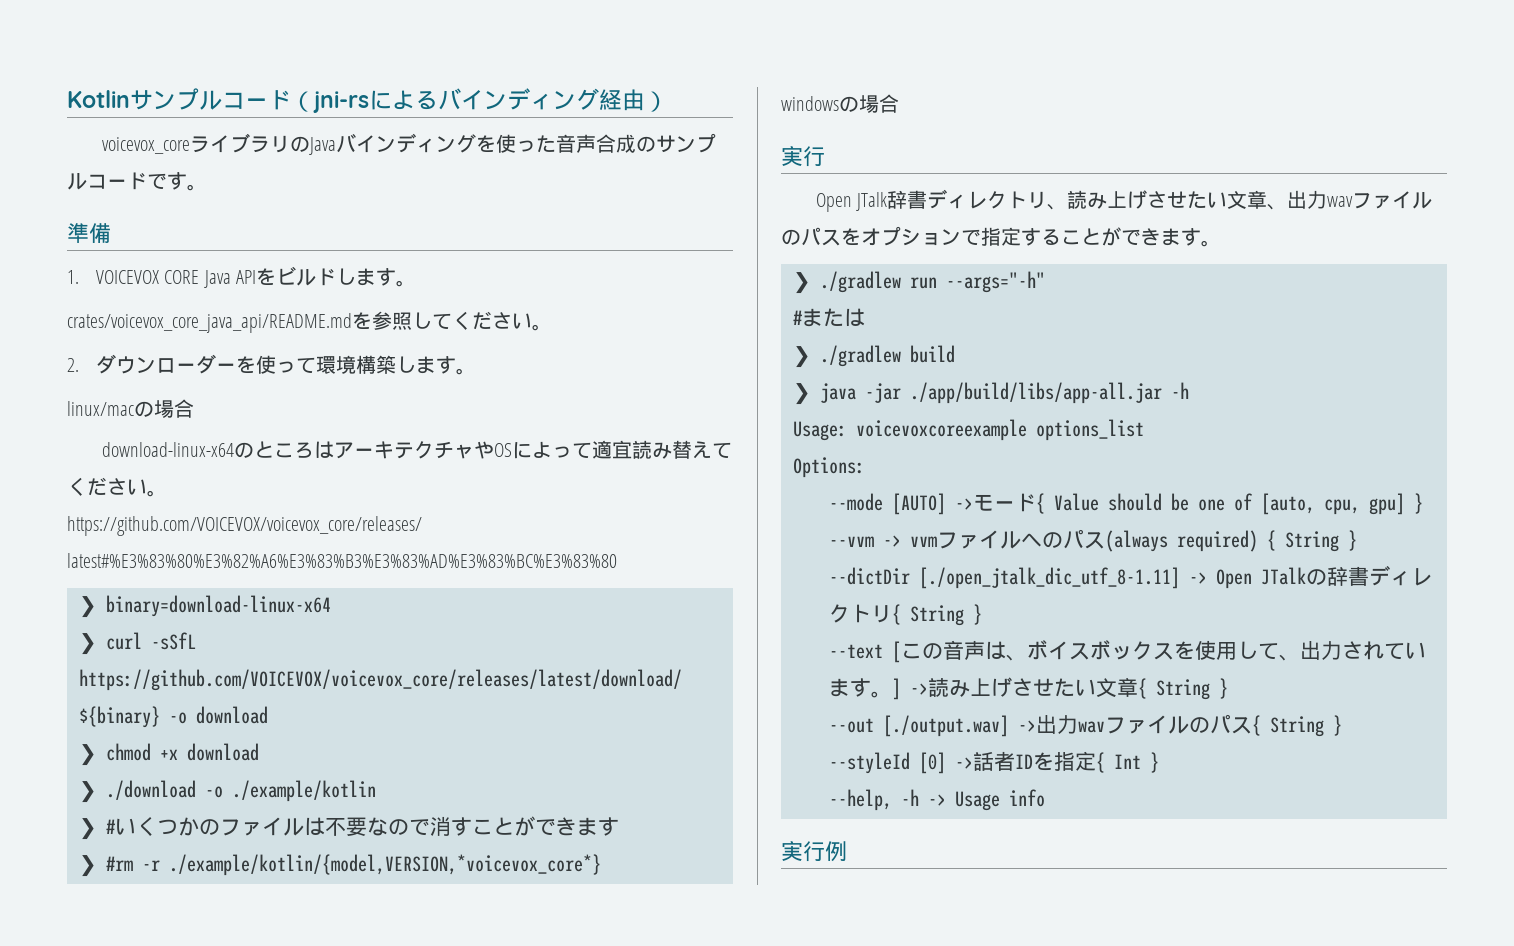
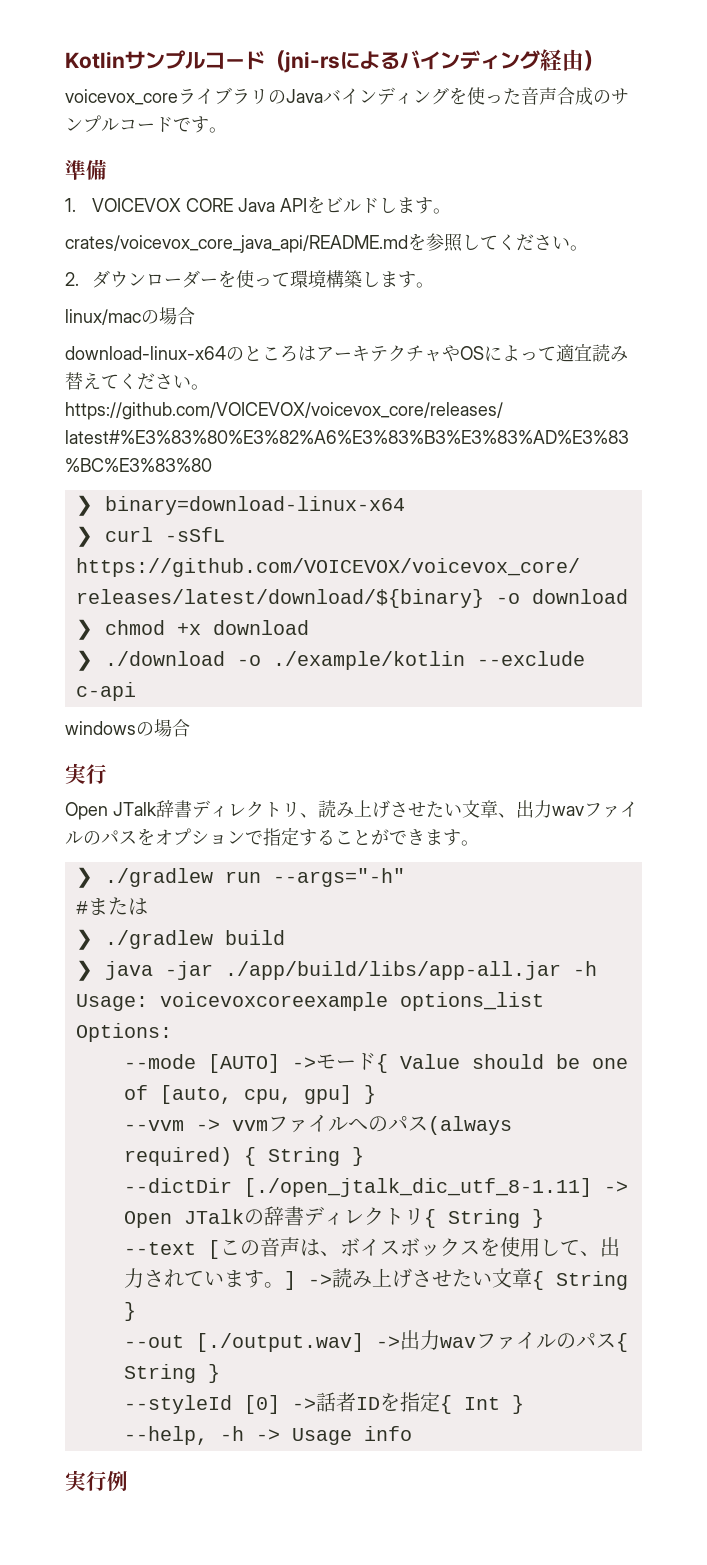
- ❯ ./download -o ./example/kotlin
- ❯ #いくつかのファイルは不要なので消すことができます
- ❯ #rm -r ./example/kotlin/{model,VERSION,*voicevox_core*}
+ ❯ ./download -o ./example/kotlin --exclude c-api

